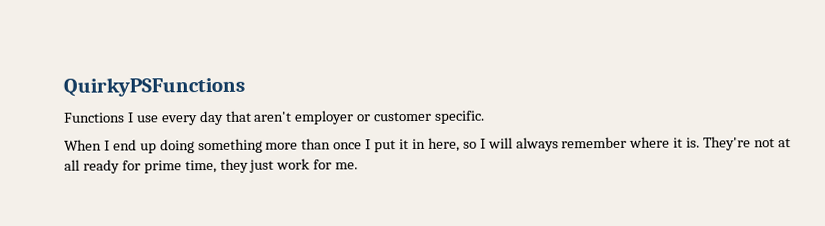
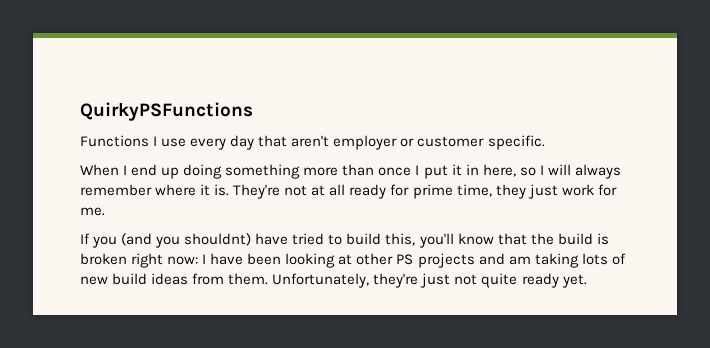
+ If you (and you shouldnt) have tried to build this, you'll know that the build is broken right now: I have been looking at other PS projects and am taking lots of new build ideas from them. Unfortunately, they're just not quite ready yet.

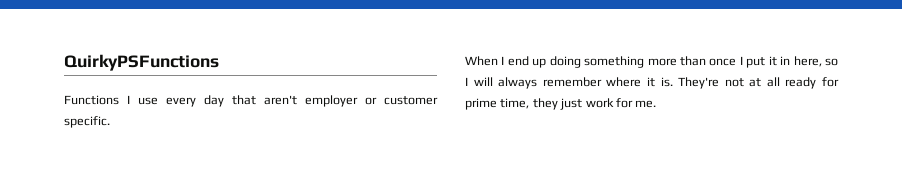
- If you (and you shouldnt) have tried to build this, you'll know that the build is broken right now: I have been looking at other PS projects and am taking lots of new build ideas from them. Unfortunately, they're just not quite ready yet.

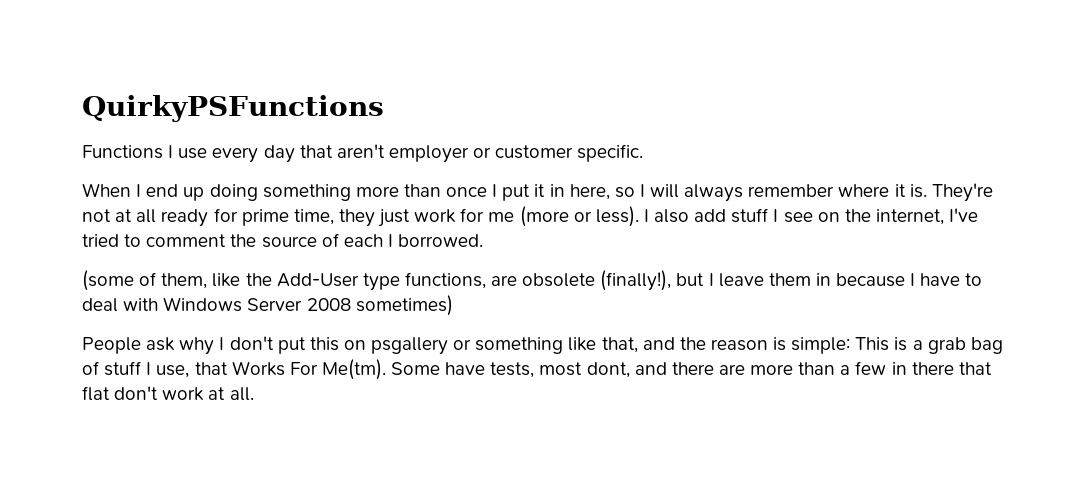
- They're not at all ready for prime time, they just work for me.
+ They're not at all ready for prime time, they just work for me (more or less). I also add stuff I see on the internet, I've tried to comment the source of each I borrowed.
+ (some of them, like the Add-User type functions, are obsolete (finally!), but I leave them in because I have to deal with Windows Server 2008 sometimes)
+ People ask why I don't put this on psgallery or something like that, and the reason is simple: This is a grab bag of stuff I use, that Works For Me(tm). Some have tests, most dont, and there are more than a few in there that flat don't work at all.

